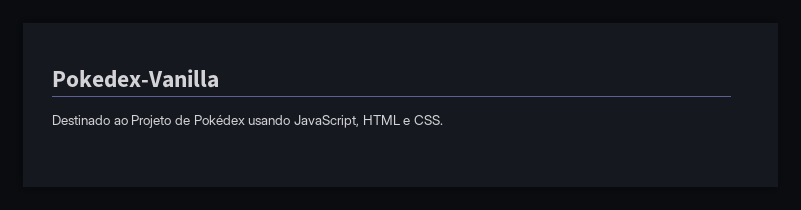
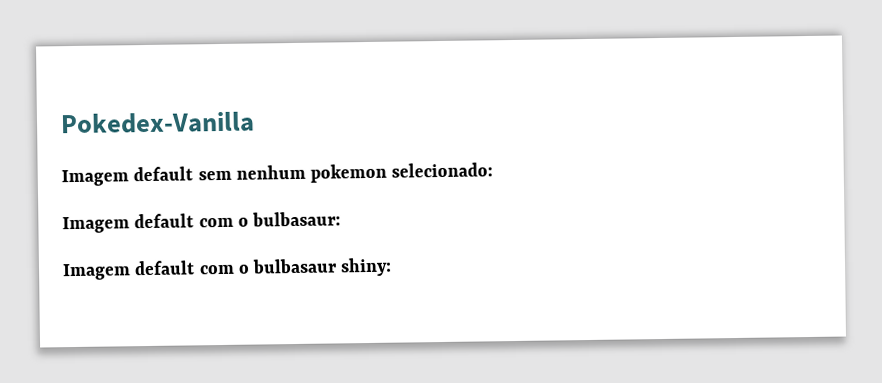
- Destinado ao Projeto de Pokédex usando JavaScript, HTML e CSS.
+ Imagem default sem nenhum pokemon selecionado:
+ Imagem default com o bulbasaur:
+ Imagem default com o bulbasaur shiny:

